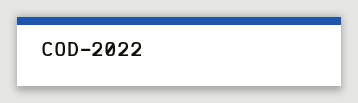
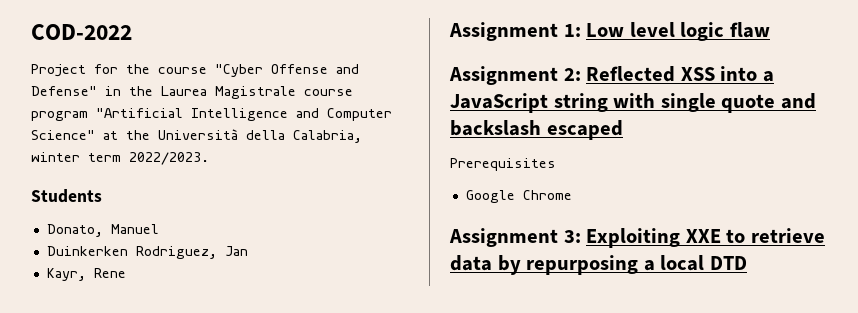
+ Project for the course "Cyber Offense and Defense" in the Laurea Magistrale course program "Artificial Intelligence and Computer Science" at the Università della Calabria, winter term 2022/2023.
+ Students
+ Donato, Manuel
+ Duinkerken Rodriguez, Jan
+ Kayr, Rene
+ Assignment 1: Low level logic flaw
+ Assignment 2: Reflected XSS into a JavaScript string with single quote and backslash escaped
+ Prerequisites
+ Google Chrome
+ Assignment 3: Exploiting XXE to retrieve data by repurposing a local DTD

